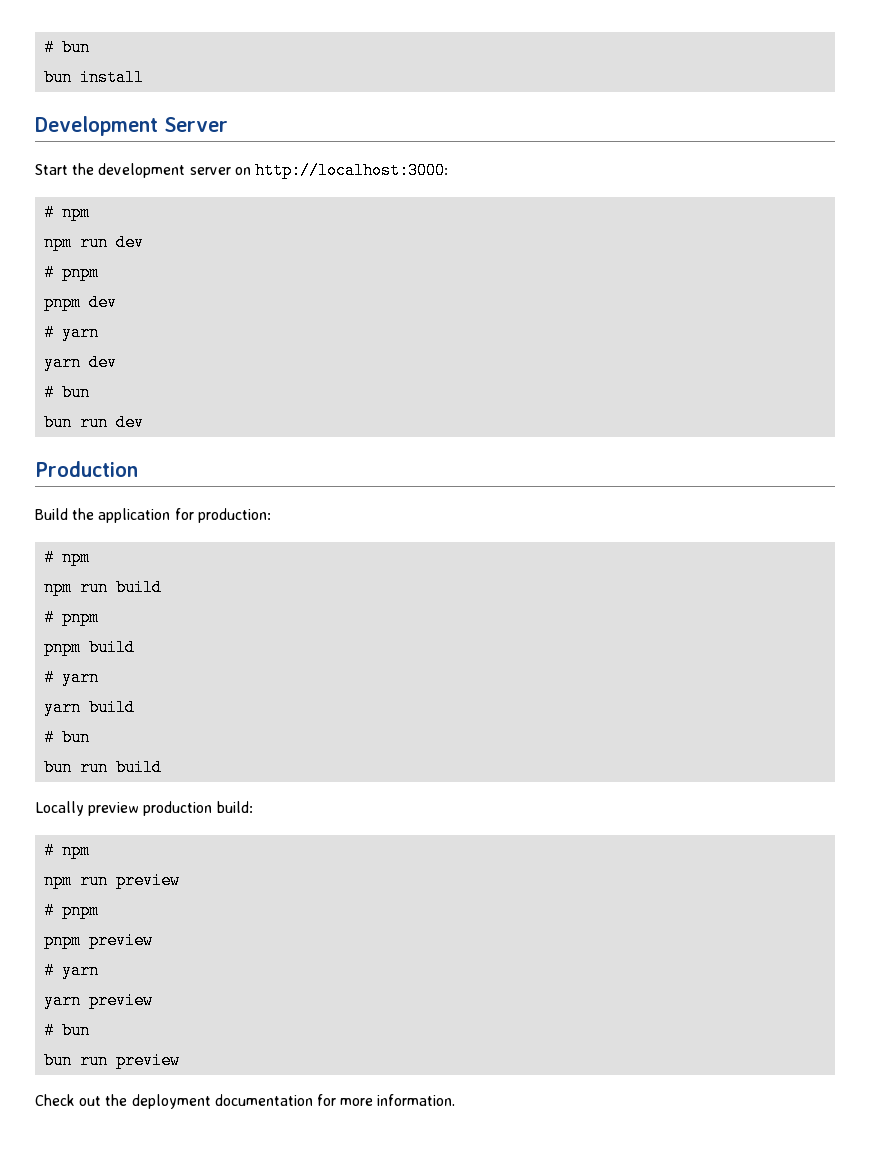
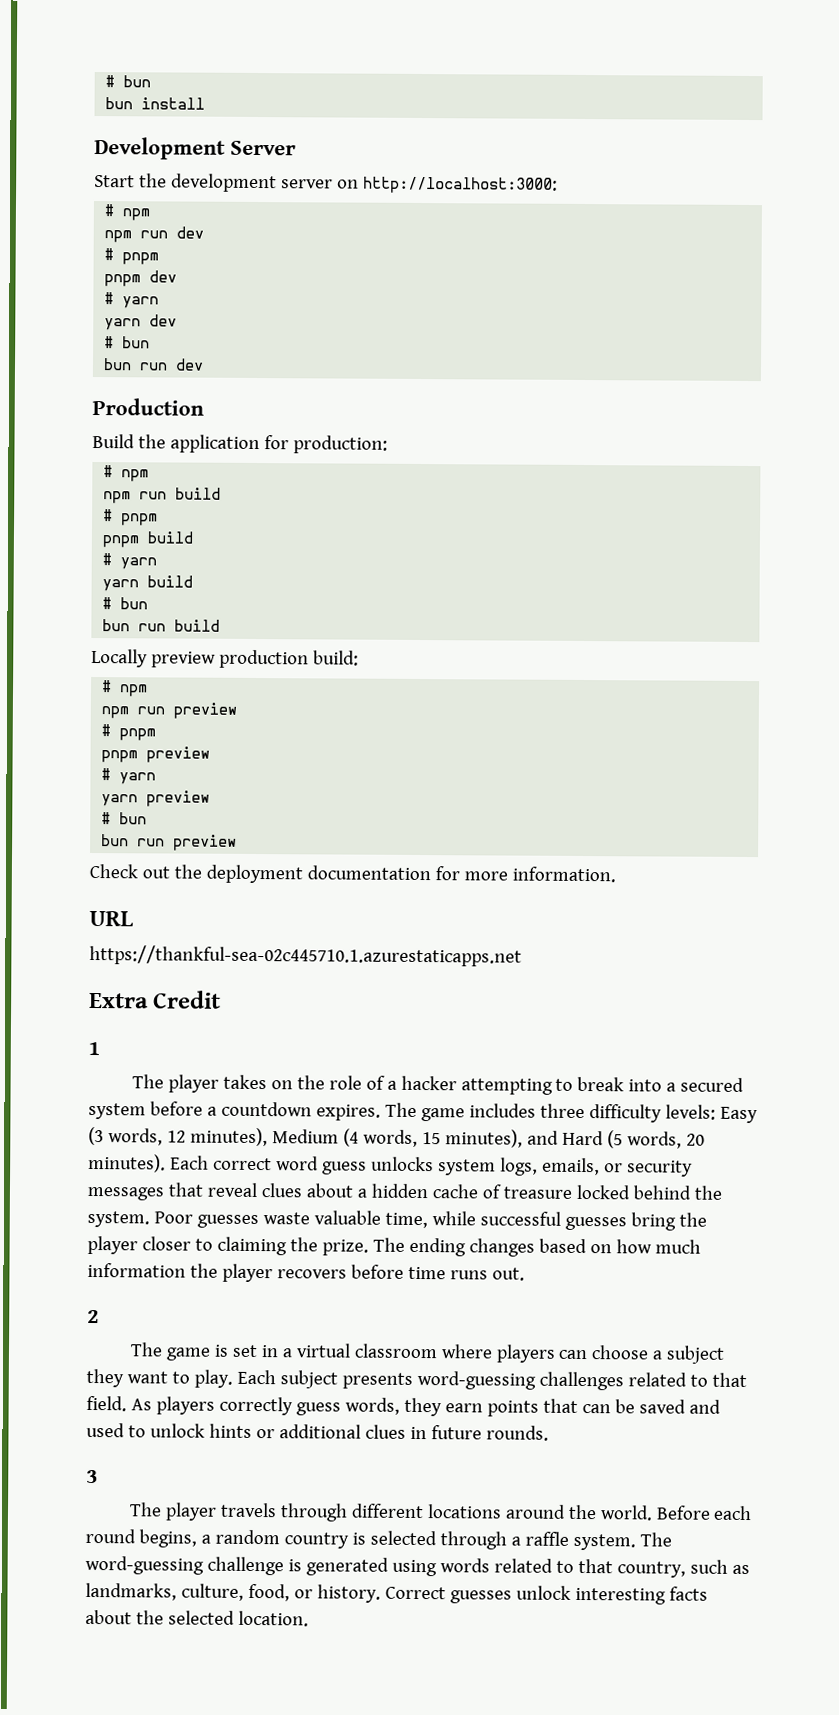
+ URL
+ https://thankful-sea-02c445710.1.azurestaticapps.net
+ Extra Credit
+ 1
+ The player takes on the role of a hacker attempting to break into a secured system before a countdown expires. The game includes three difficulty levels: Easy (3 words, 12 minutes), Medium (4 words, 15 minutes), and Hard (5 words, 20 minutes). Each correct word guess unlocks system logs, emails, or security messages that reveal clues about a hidden cache of treasure locked behind the system. Poor guesses waste valuable time, while successful guesses bring the player closer to claiming the prize. The ending changes based on how much information the player recovers before time runs out.
+ 2
+ The game is set in a virtual classroom where players can choose a subject they want to play. Each subject presents word-guessing challenges related to that field. As players correctly guess words, they earn points that can be saved and used to unlock hints or additional clues in future rounds.
+ 3
+ The player travels through different locations around the world. Before each round begins, a random country is selected through a raffle system. The word-guessing challenge is generated using words related to that country, such as landmarks, culture, food, or history. Correct guesses unlock interesting facts about the selected location.

